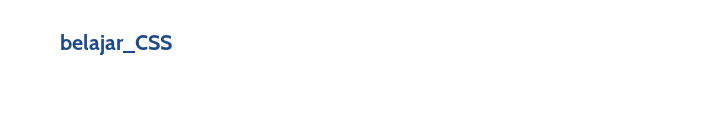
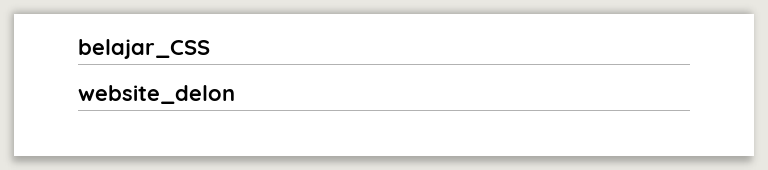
+ website_delon

